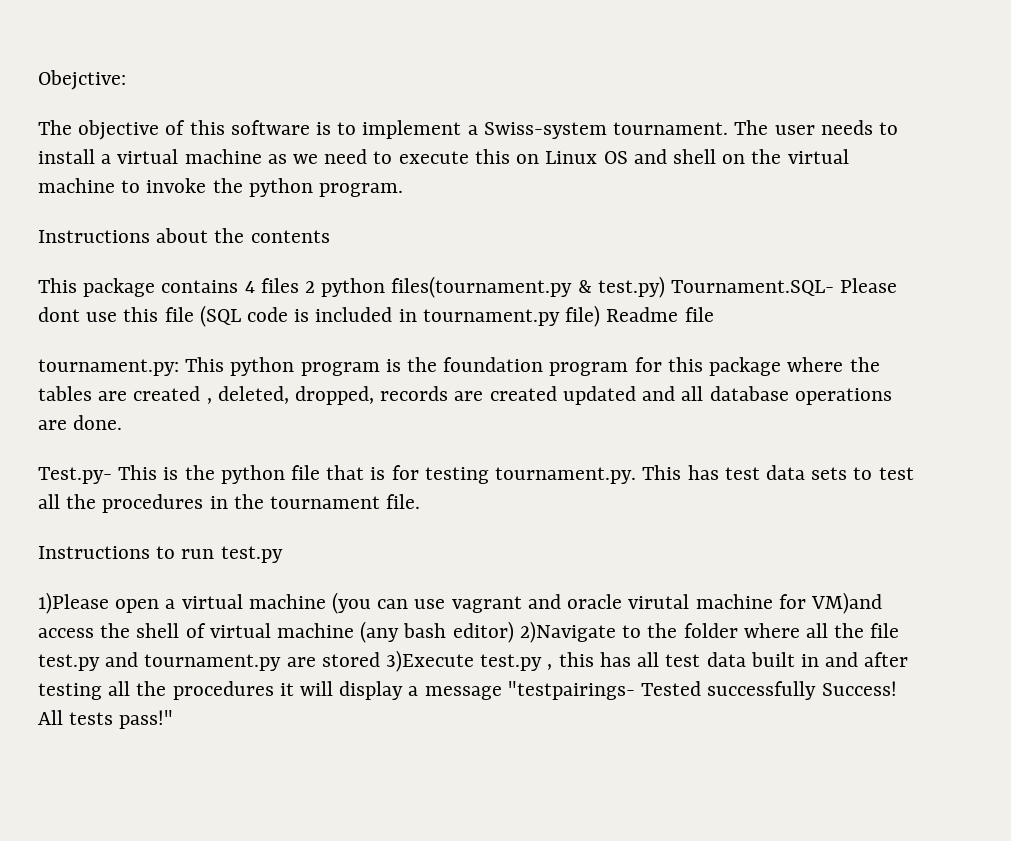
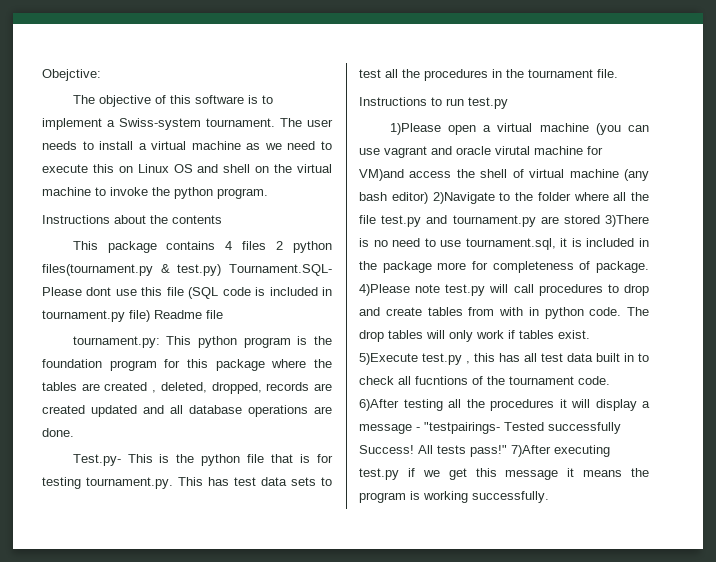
- 1)Please open a virtual machine (you can use vagrant and oracle virutal machine for VM)and access the shell of virtual machine (any bash editor) 2)Navigate to the folder where all the file test.py and tournament.py are stored 3)Execute test.py , this has all test data built in and after testing all the procedures it will display a message "testpairings- Tested successfully Success!
+ 1)Please open a virtual machine (you can use vagrant and oracle virutal machine for VM)and access the shell of virtual machine (any bash editor) 2)Navigate to the folder where all the file test.py and tournament.py are stored 3)There is no need to use tournament.sql, it is included in the package more for completeness of package. 4)Please note test.py will call procedures to drop and create tables from with in python code. The drop tables will only work if tables exist. 5)Execute test.py , this has all test data built in to check all fucntions of the tournament code. 6)After testing all the procedures it will display a message - "testpairings- Tested successfully Success!
+ 7)After executing test.py if we get this message it means the program is working successfully.

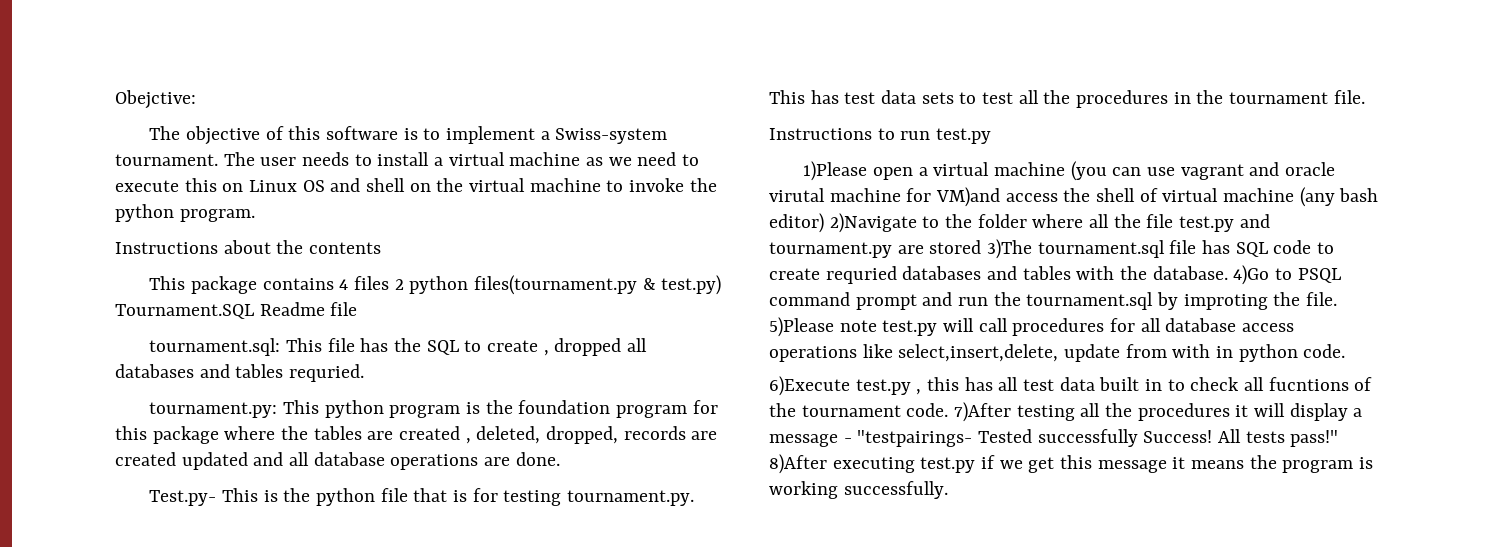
- This package contains 4 files 2 python files(tournament.py & test.py) Tournament.SQL- Please dont use this file (SQL code is included in tournament.py file) Readme file
+ This package contains 4 files 2 python files(tournament.py & test.py) Tournament.SQL Readme file
+ tournament.sql: This file has the SQL to create , dropped all databases and tables requried.
- 1)Please open a virtual machine (you can use vagrant and oracle virutal machine for VM)and access the shell of virtual machine (any bash editor) 2)Navigate to the folder where all the file test.py and tournament.py are stored 3)There is no need to use tournament.sql, it is included in the package more for completeness of package. 4)Please note test.py will call procedures to drop and create tables from with in python code. The drop tables will only work if tables exist. 5)Execute test.py , this has all test data built in to check all fucntions of the tournament code.
+ 1)Please open a virtual machine (you can use vagrant and oracle virutal machine for VM)and access the shell of virtual machine (any bash editor) 2)Navigate to the folder where all the file test.py and tournament.py are stored 3)The tournament.sql file has SQL code to create requried databases and tables with the database. 4)Go to PSQL command prompt and run the tournament.sql by improting the file. 5)Please note test.py will call procedures for all database access operations like select,insert,delete, update from with in python code.
+ 6)Execute test.py , this has all test data built in to check all fucntions of the tournament code.
- 6)After testing all the procedures it will display a message - "testpairings- Tested successfully Success!
+ 7)After testing all the procedures it will display a message - "testpairings- Tested successfully Success!
- 7)After executing test.py if we get this message it means the program is working successfully.
+ 8)After executing test.py if we get this message it means the program is working successfully.

